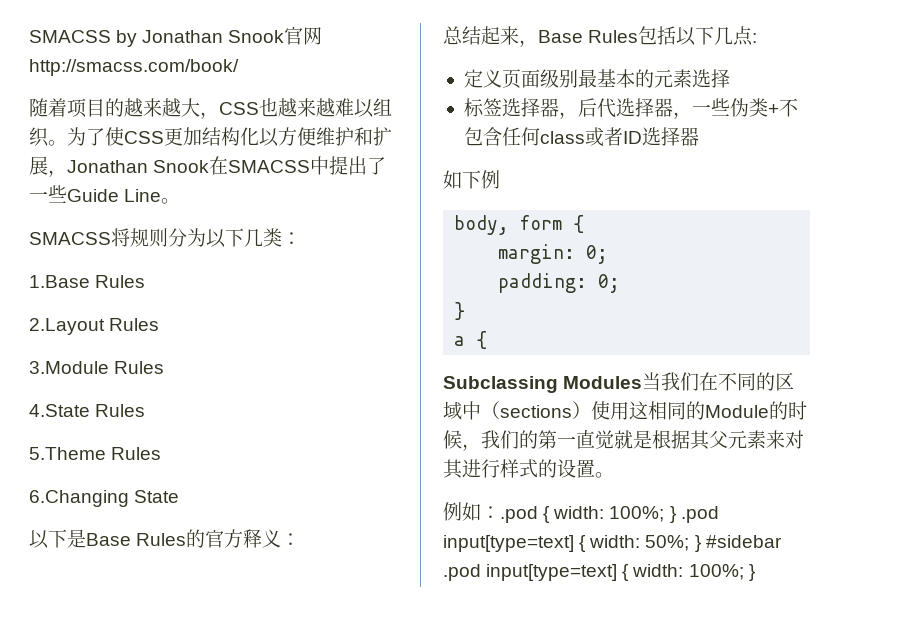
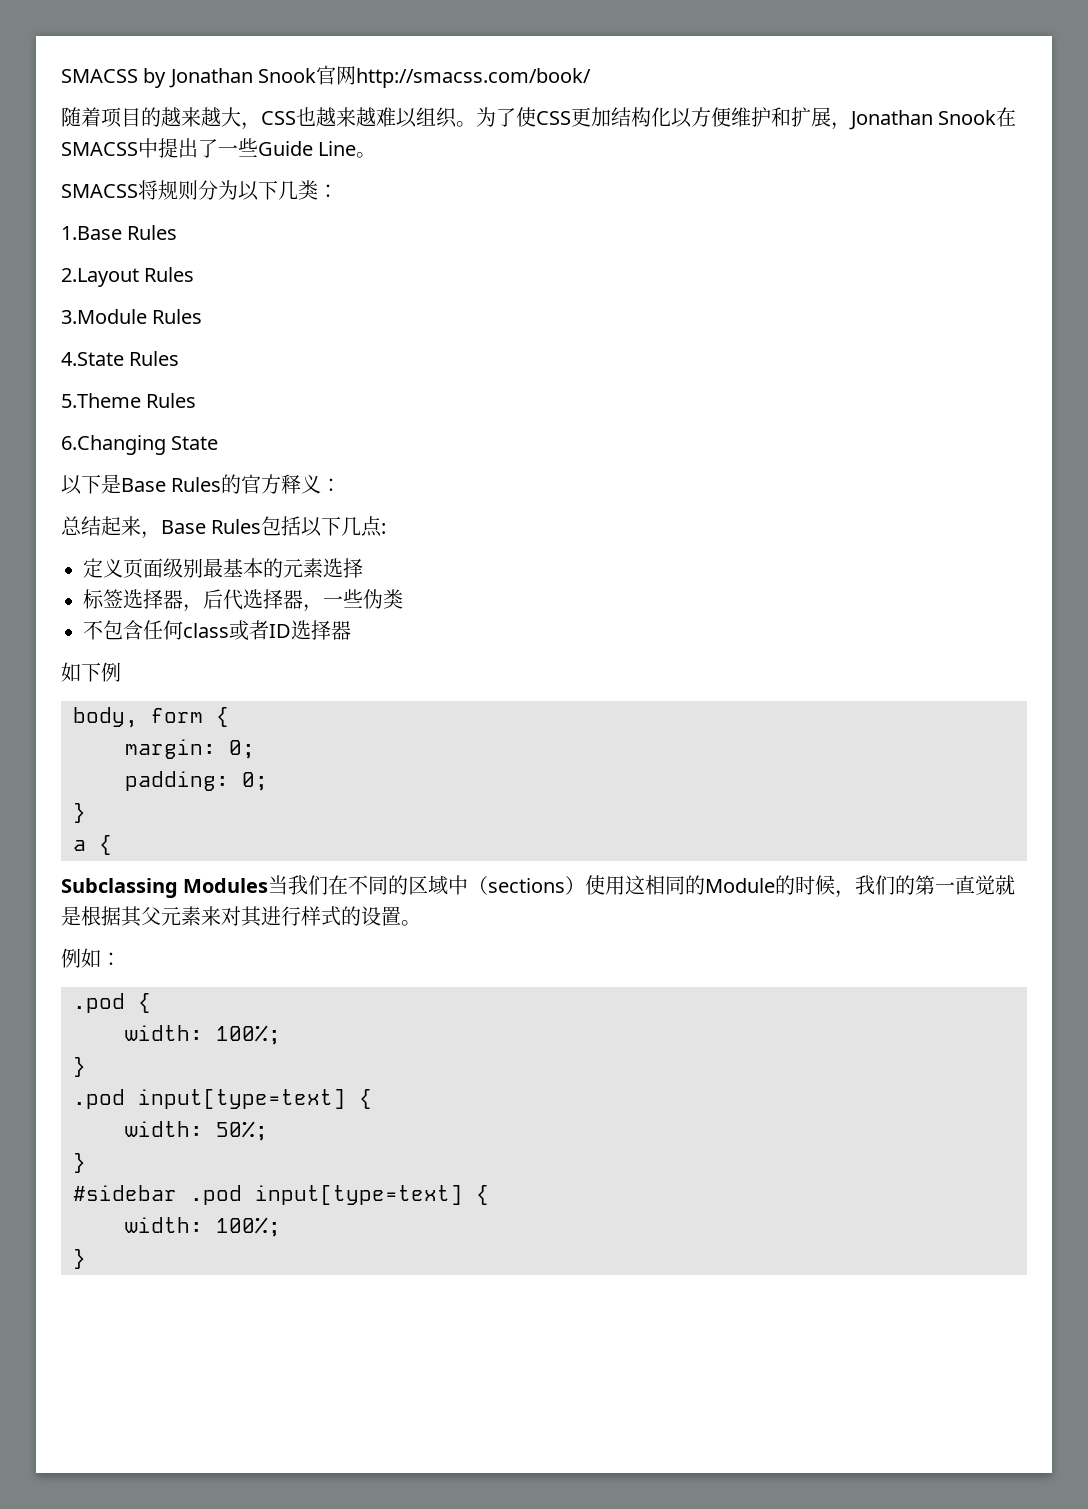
- 标签选择器，后代选择器，一些伪类+不包含任何class或者ID选择器
+ 标签选择器，后代选择器，一些伪类
+ 不包含任何class或者ID选择器
- 例如：.pod { width: 100%; } .pod input[type=text] { width: 50%; } #sidebar .pod input[type=text] { width: 100%; }
+ 例如：
+ .pod {
+ width: 100%;
+ }
+ .pod input[type=text] {
+ width: 50%;
+ }
+ #sidebar .pod input[type=text] {
+ width: 100%;
+ }

